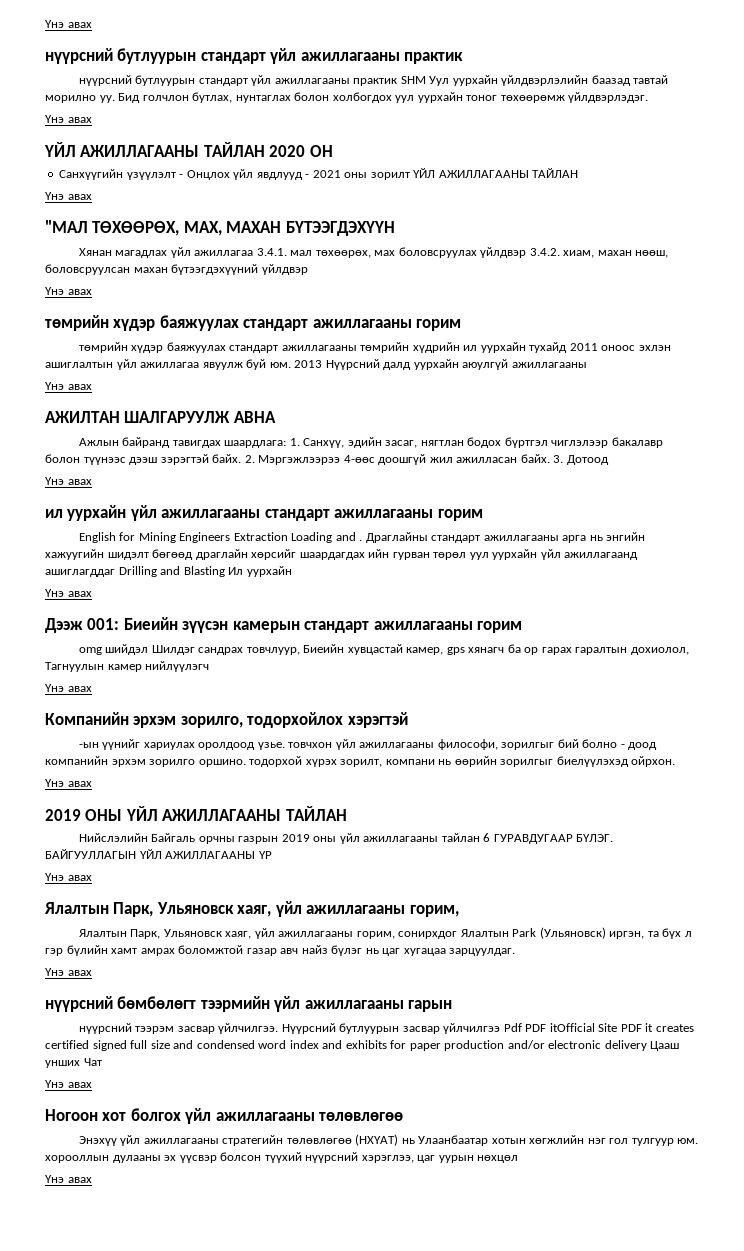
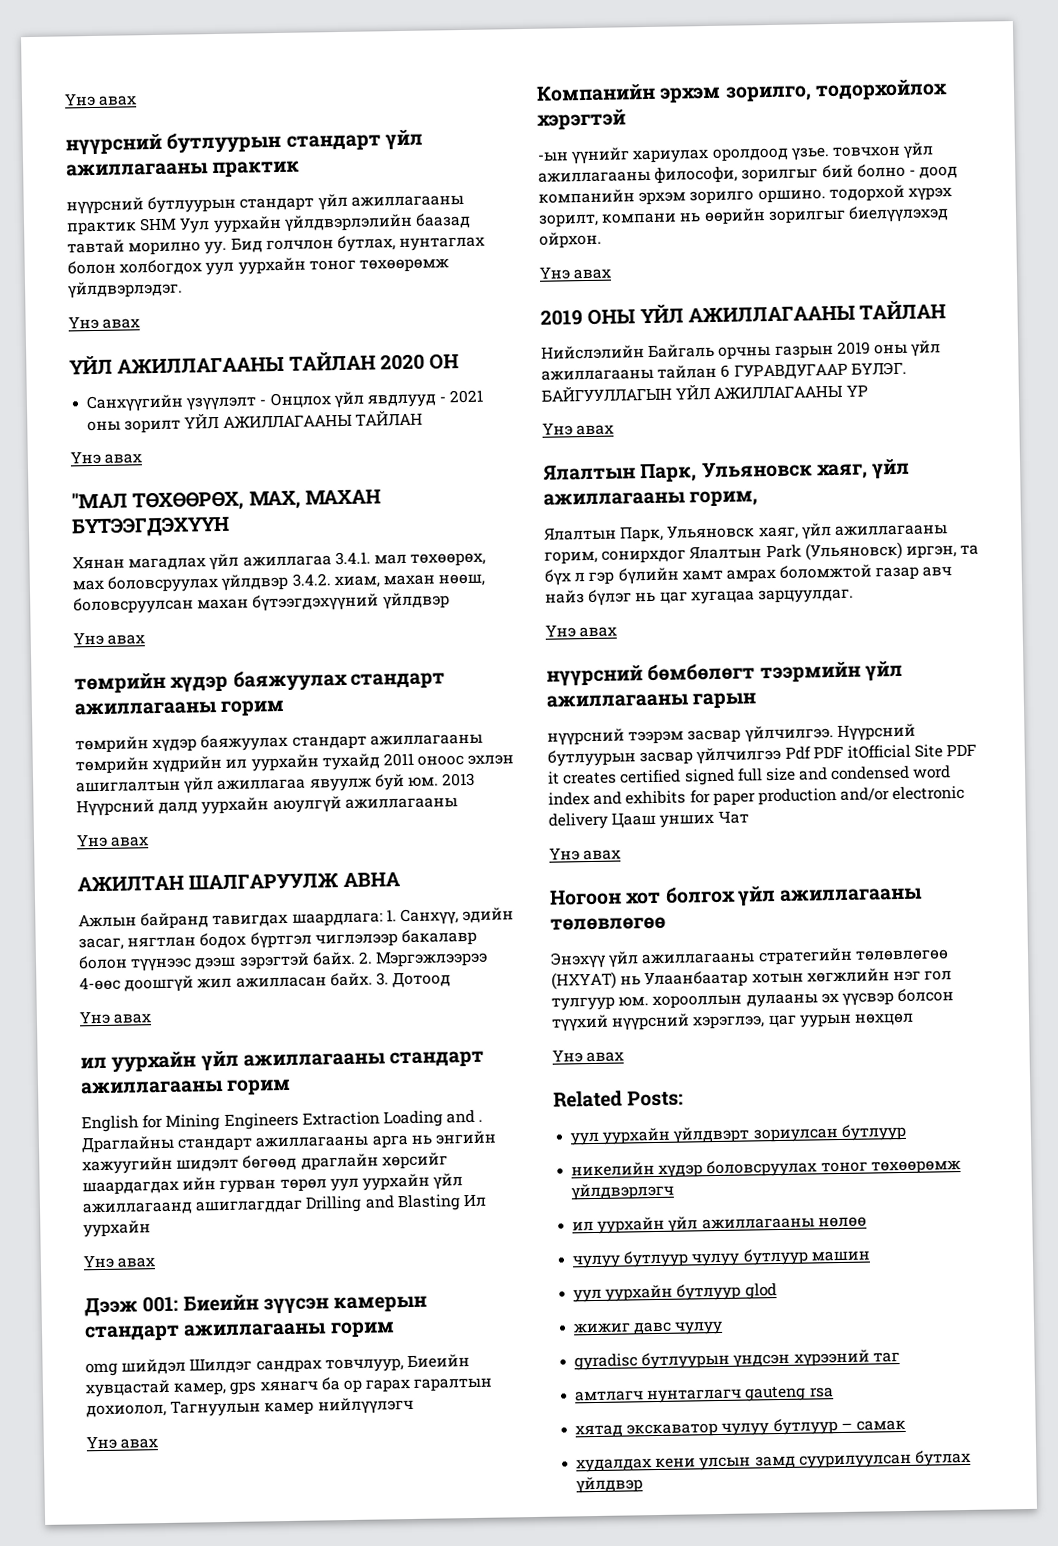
+ Related Posts:
+ уул уурхайн үйлдвэрт зориулсан бутлуур
+ никелийн хүдэр боловсруулах тоног төхөөрөмж үйлдвэрлэгч
+ ил уурхайн үйл ажиллагааны нөлөө
+ чулуу бутлуур чулуу бутлуур машин
+ уул уурхайн бутлуур glod
+ жижиг давс чулуу
+ gyradisc бутлуурын үндсэн хүрээний таг
+ амтлагч нунтаглагч gauteng rsa
+ хятад экскаватор чулуу бутлуур – самак
+ худалдах кени улсын замд суурилуулсан бутлах үйлдвэр

